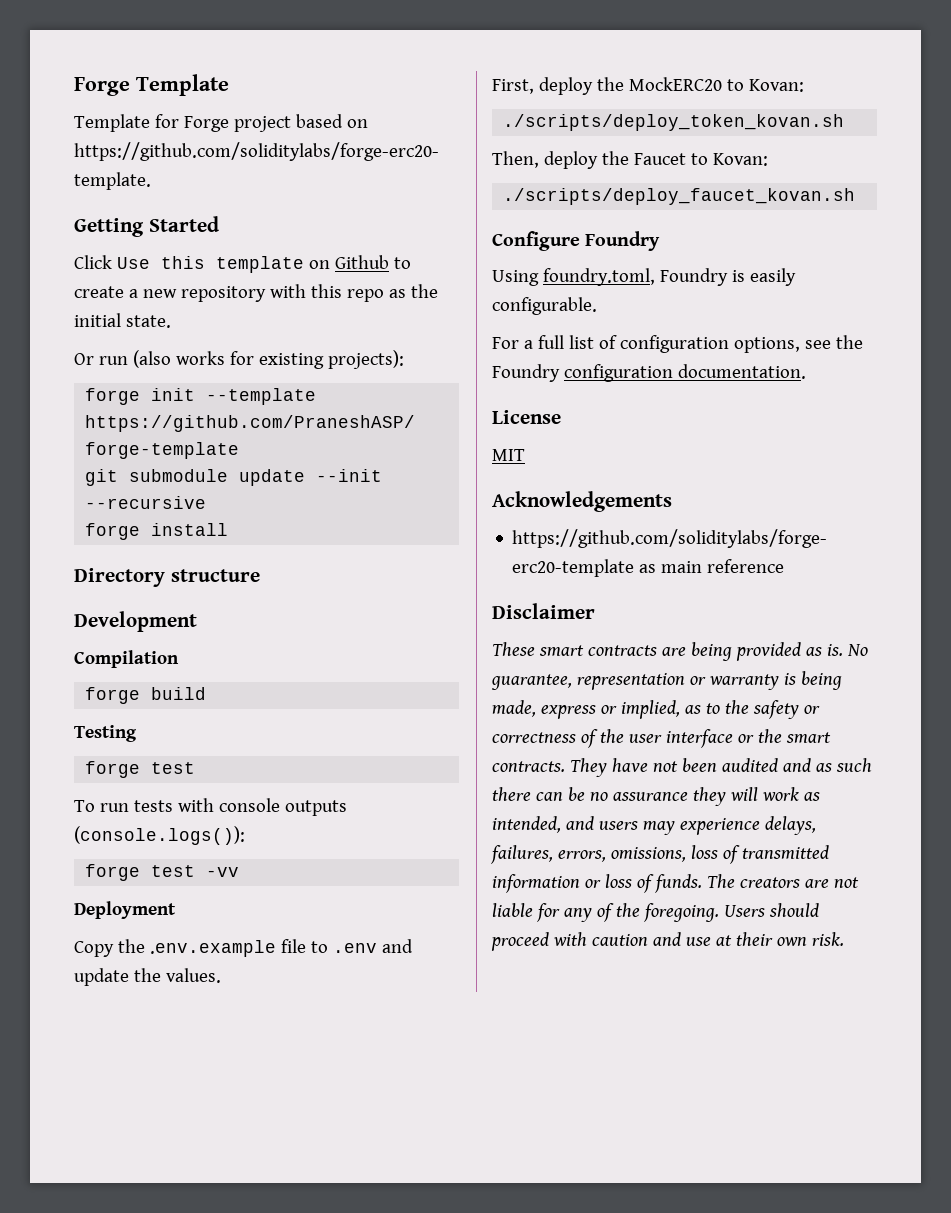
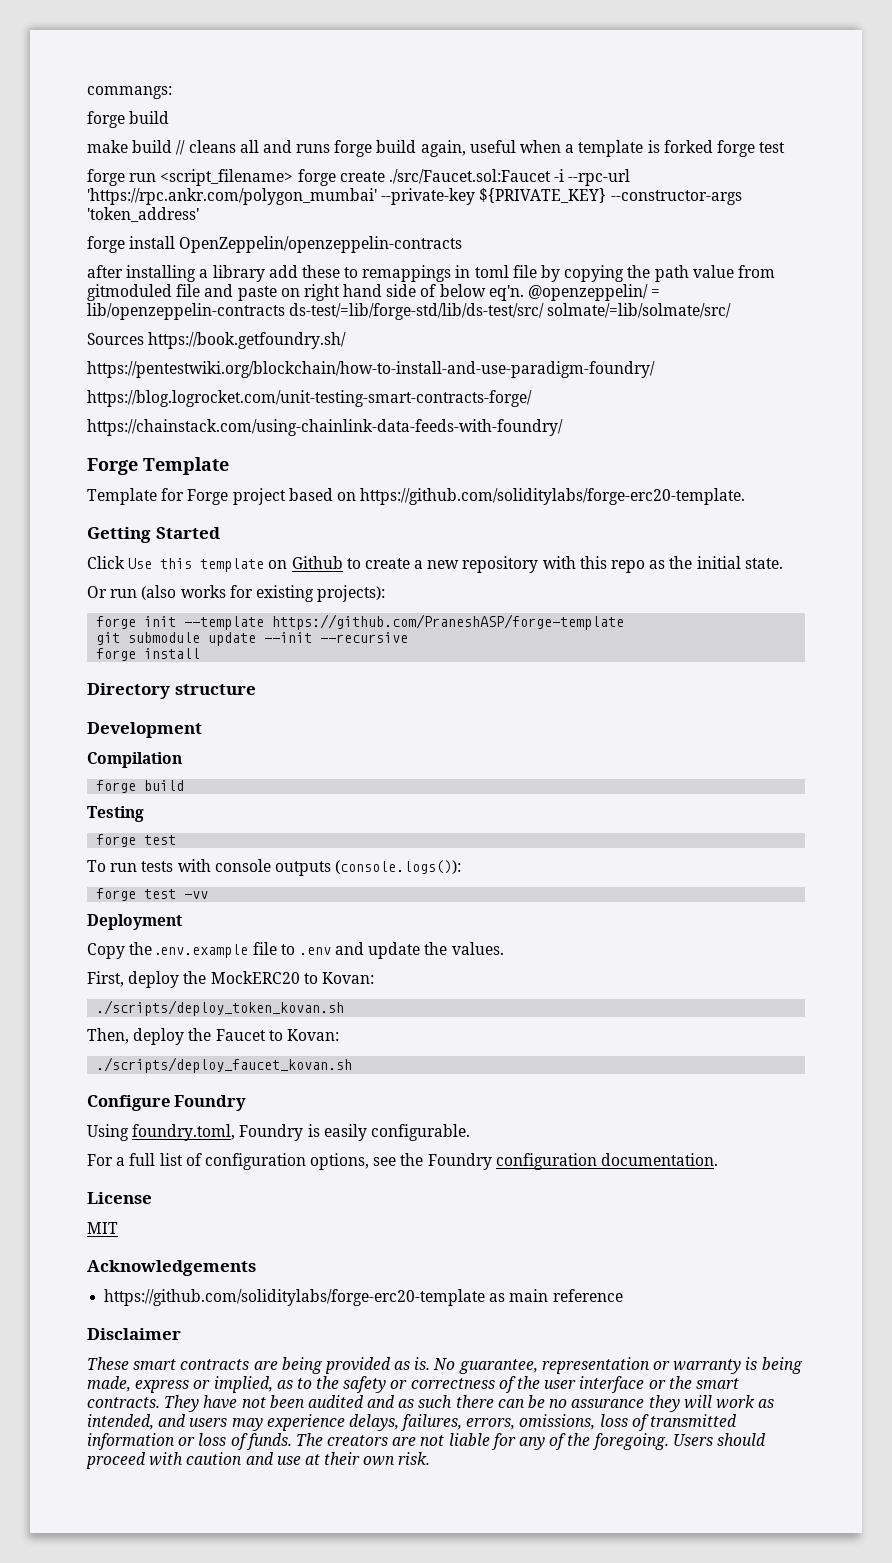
+ commangs:
+ forge build
+ make build // cleans all and runs forge build again, useful when a template is forked forge test
+ forge run <script_filename> forge create ./src/Faucet.sol:Faucet -i --rpc-url 'https://rpc.ankr.com/polygon_mumbai' --private-key ${PRIVATE_KEY} --constructor-args 'token_address'
+ forge install OpenZeppelin/openzeppelin-contracts
+ after installing a library add these to remappings in toml file by copying the path value from gitmoduled file and paste on right hand side of below eq'n. @openzeppelin/ = lib/openzeppelin-contracts ds-test/=lib/forge-std/lib/ds-test/src/ solmate/=lib/solmate/src/
+ Sources https://book.getfoundry.sh/
+ https://pentestwiki.org/blockchain/how-to-install-and-use-paradigm-foundry/
+ https://blog.logrocket.com/unit-testing-smart-contracts-forge/
+ https://chainstack.com/using-chainlink-data-feeds-with-foundry/

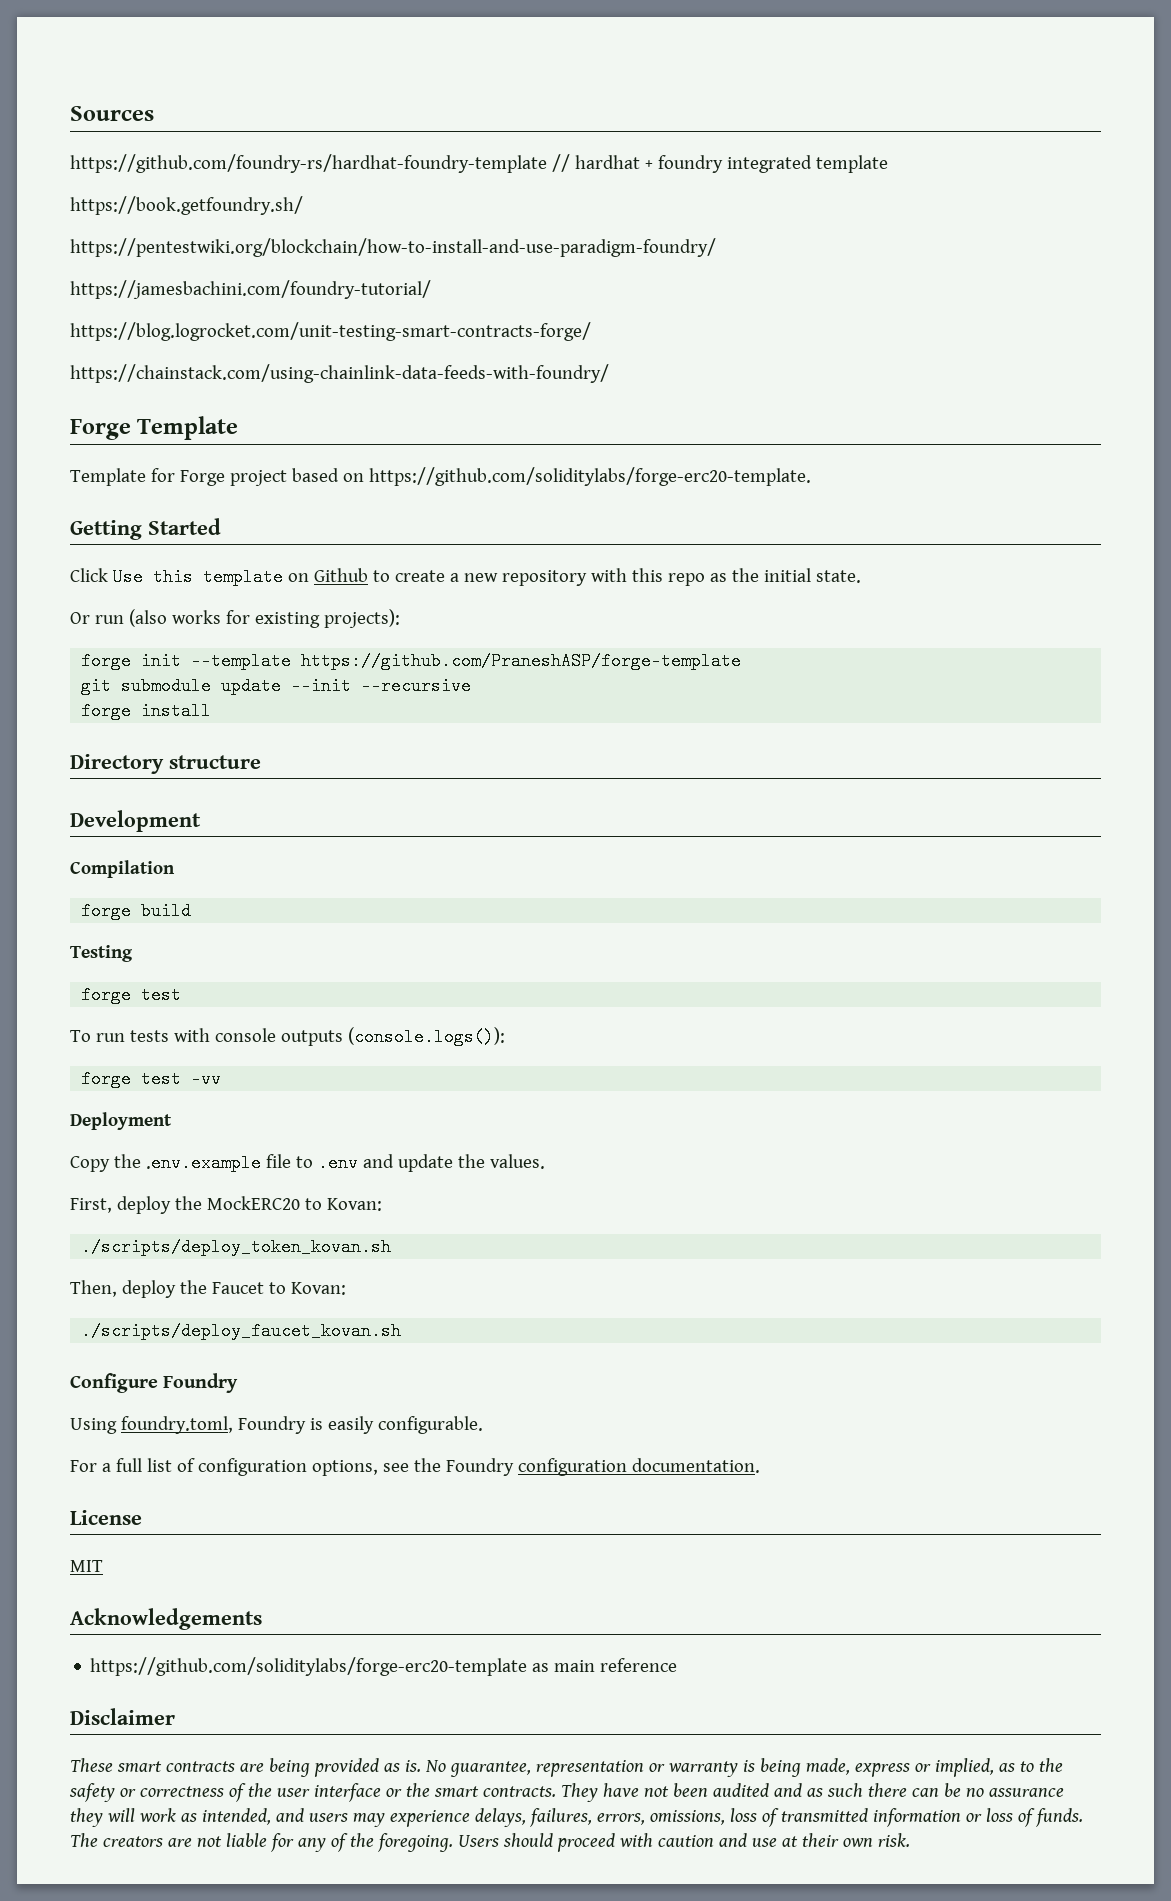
- commangs:
- forge build
- make build // cleans all and runs forge build again, useful when a template is forked forge test
- forge run <script_filename> forge create ./src/Faucet.sol:Faucet -i --rpc-url 'https://rpc.ankr.com/polygon_mumbai' --private-key ${PRIVATE_KEY} --constructor-args 'token_address'
- forge install OpenZeppelin/openzeppelin-contracts
- after installing a library add these to remappings in toml file by copying the path value from gitmoduled file and paste on right hand side of below eq'n. @openzeppelin/ = lib/openzeppelin-contracts ds-test/=lib/forge-std/lib/ds-test/src/ solmate/=lib/solmate/src/
- Sources https://book.getfoundry.sh/
+ Sources
+ https://github.com/foundry-rs/hardhat-foundry-template // hardhat + foundry integrated template
+ https://book.getfoundry.sh/
+ https://jamesbachini.com/foundry-tutorial/

